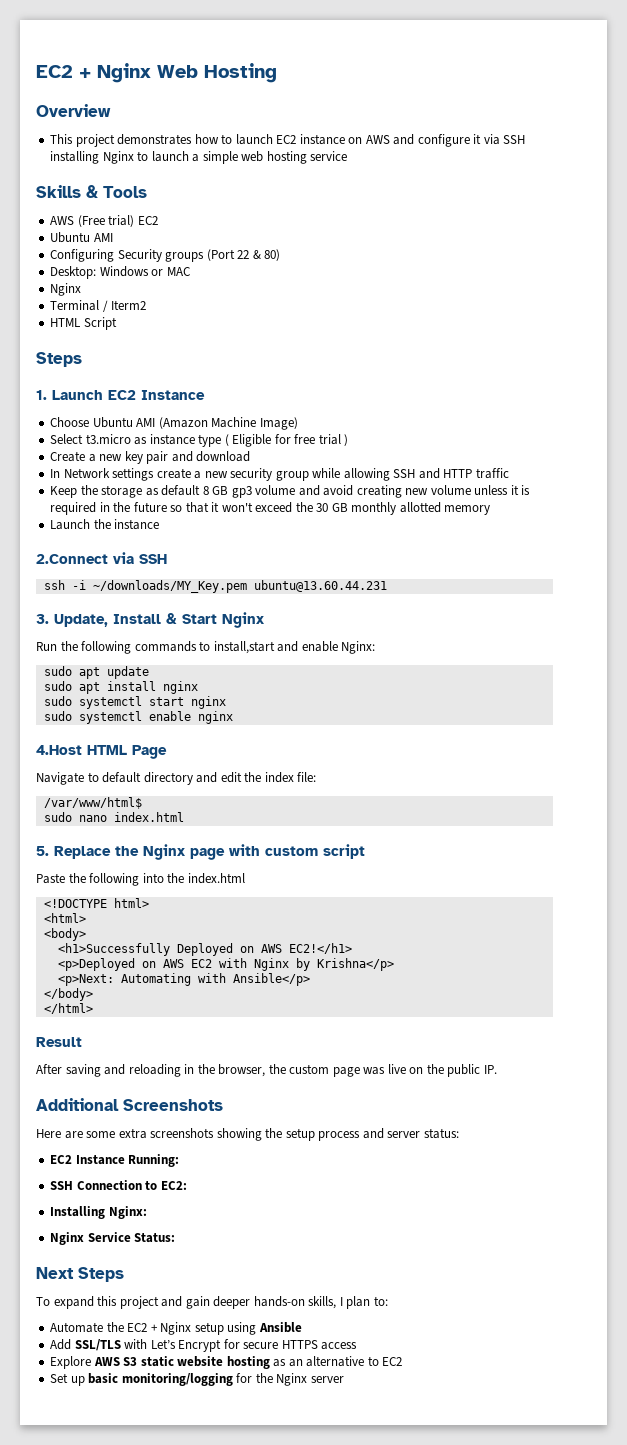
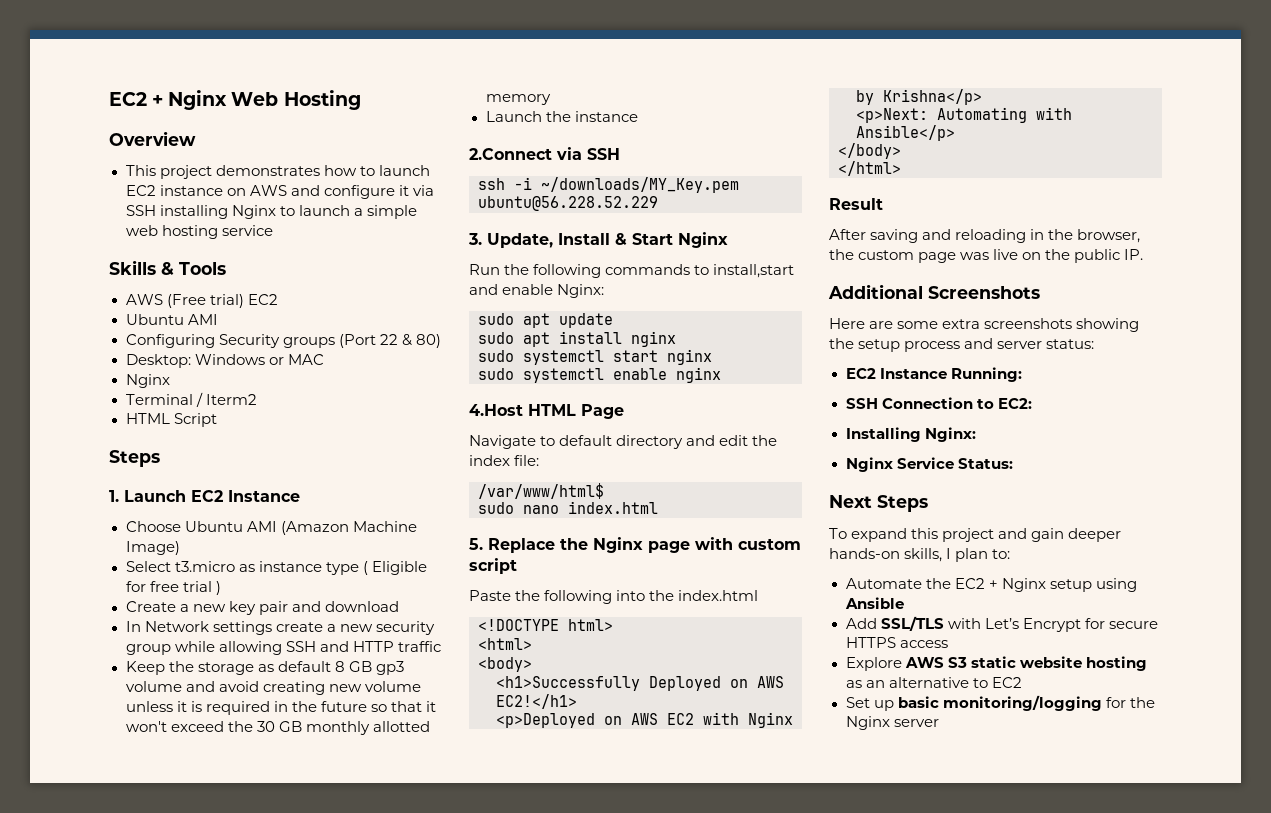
- ssh -i ~/downloads/MY_Key.pem ubuntu@13.60.44.231
+ ssh -i ~/downloads/MY_Key.pem ubuntu@56.228.52.229

